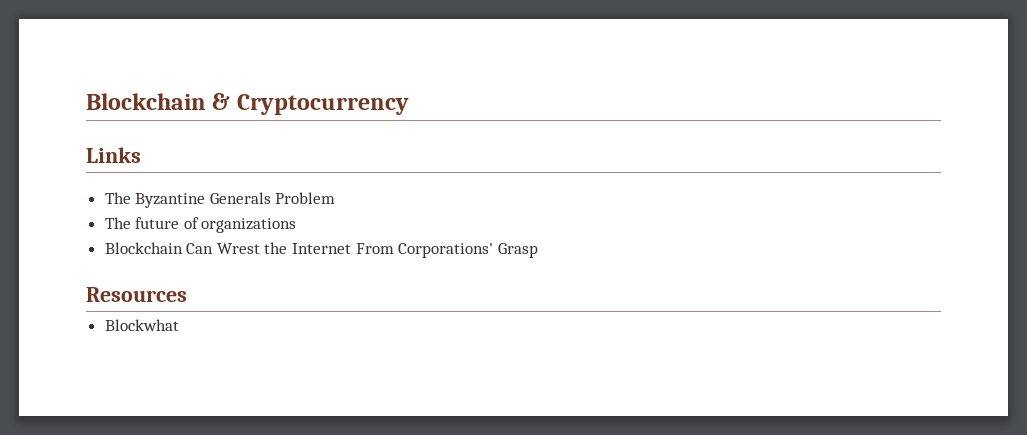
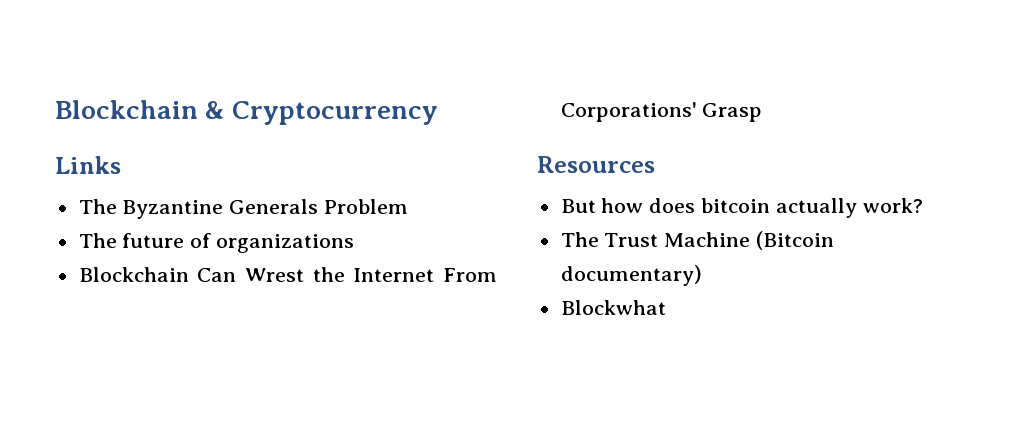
+ But how does bitcoin actually work?
+ The Trust Machine (Bitcoin documentary)

